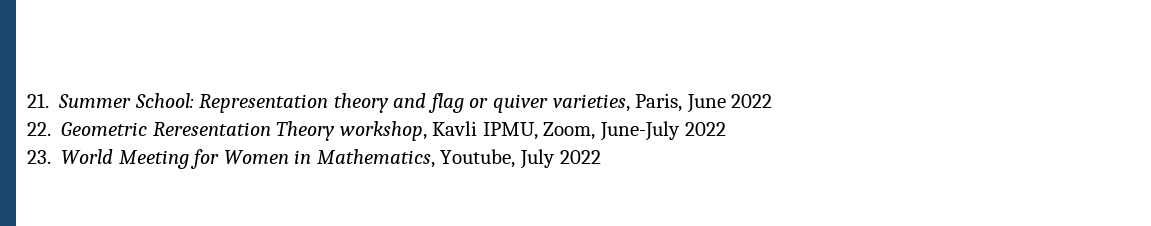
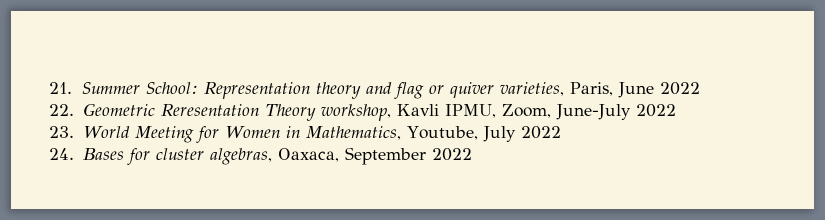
+ 24. Bases for cluster algebras, Oaxaca, September 2022

